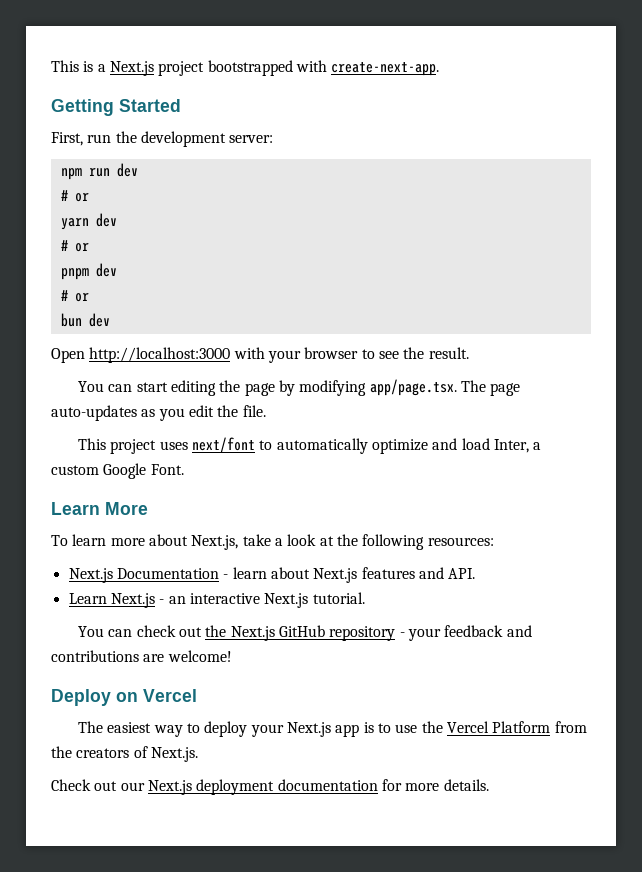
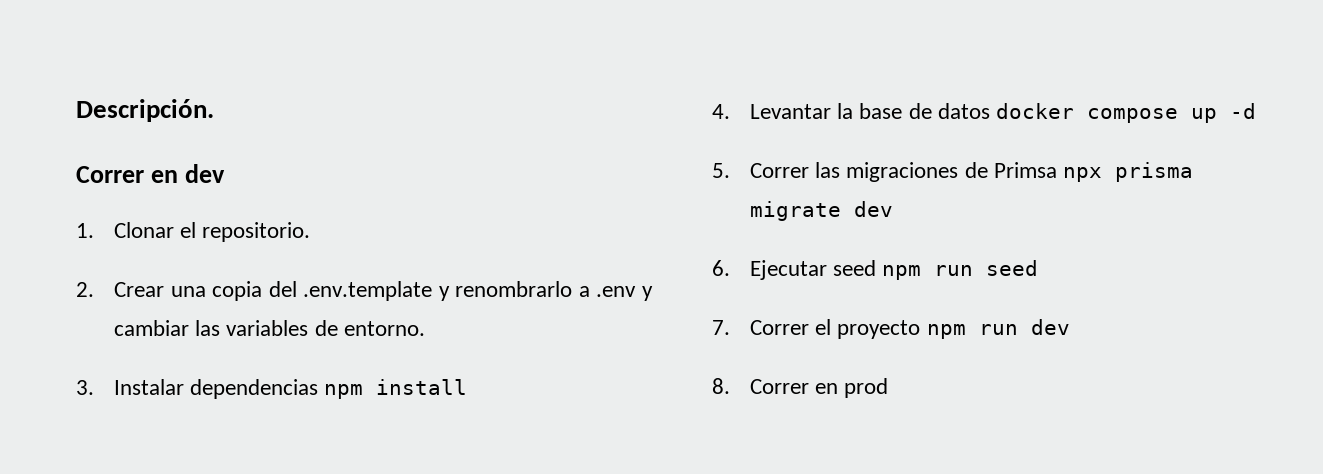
- This is a Next.js project bootstrapped with create-next-app.
- Getting Started
- First, run the development server:
- npm run dev
- # or
- yarn dev
- # or
- pnpm dev
- # or
- bun dev
- Open http://localhost:3000 with your browser to see the result.
- You can start editing the page by modifying app/page.tsx. The page auto-updates as you edit the file.
- This project uses next/font to automatically optimize and load Inter, a custom Google Font.
- Learn More
- To learn more about Next.js, take a look at the following resources:
- Next.js Documentation - learn about Next.js features and API.
- Learn Next.js - an interactive Next.js tutorial.
- You can check out the Next.js GitHub repository - your feedback and contributions are welcome!
- Deploy on Vercel
- The easiest way to deploy your Next.js app is to use the Vercel Platform from the creators of Next.js.
- Check out our Next.js deployment documentation for more details.
+ Descripción.
+ Correr en dev
+ 1. Clonar el repositorio.
+ 2. Crear una copia del .env.template y renombrarlo a .env y cambiar las variables de entorno.
+ 3. Instalar dependencias npm install
+ 4. Levantar la base de datos docker compose up -d
+ 5. Correr las migraciones de Primsa npx prisma migrate dev
+ 6. Ejecutar seed npm run seed
+ 7. Correr el proyecto npm run dev
+ 8. Correr en prod

